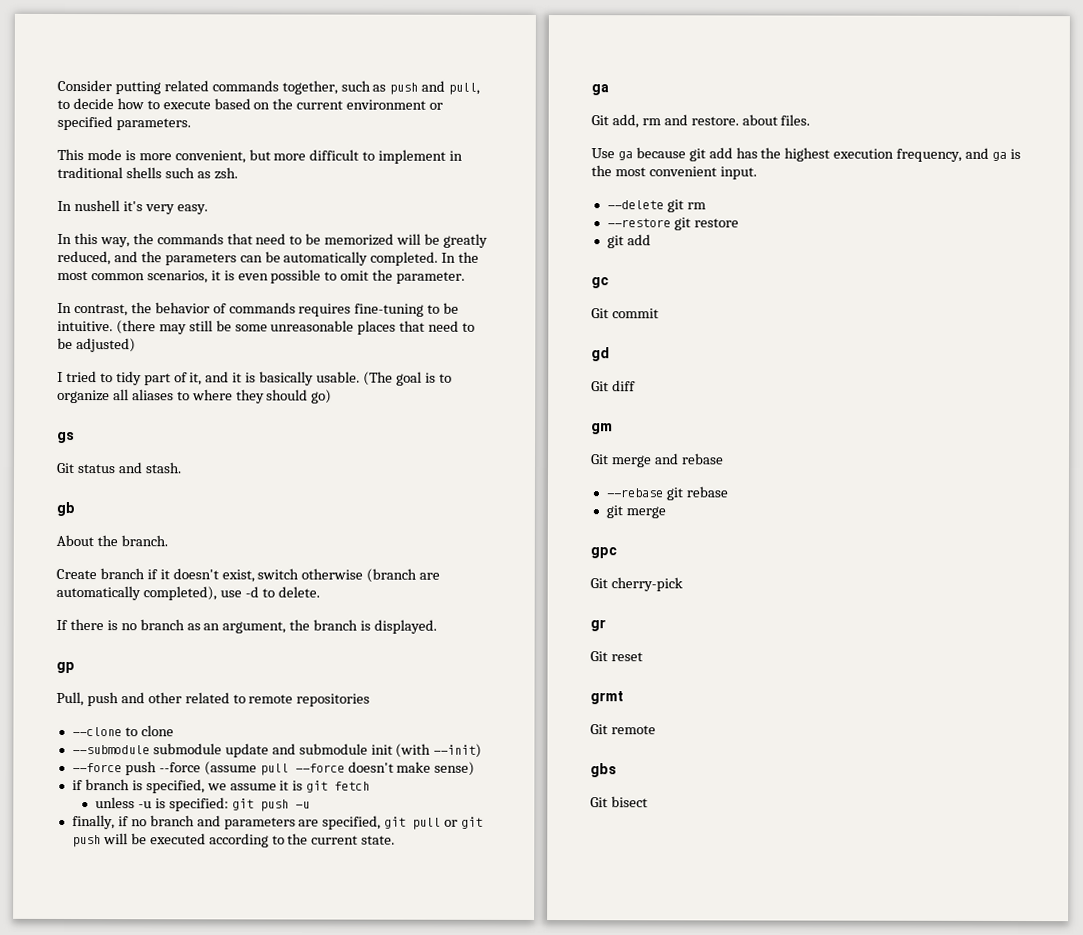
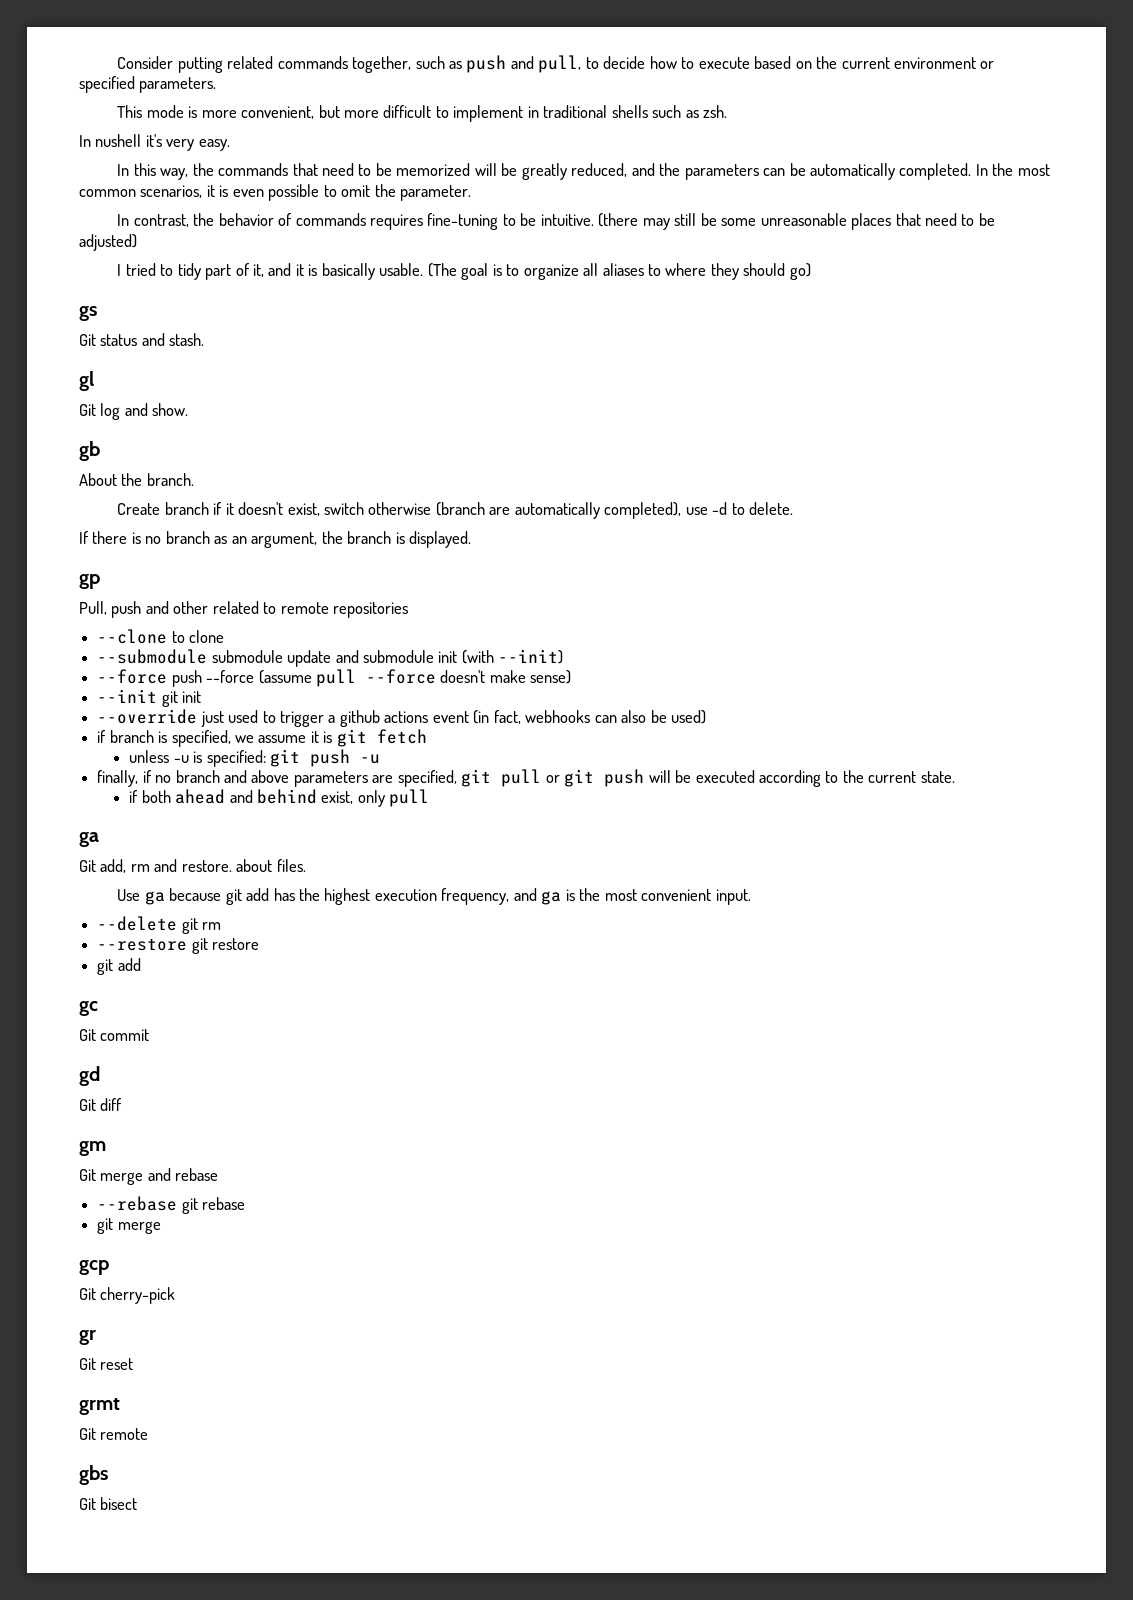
+ gl
+ Git log and show.
+ --init git init
+ --override just used to trigger a github actions event (in fact, webhooks can also be used)
- finally, if no branch and parameters are specified, git pull or git push will be executed according to the current state.
+ finally, if no branch and above parameters are specified, git pull or git push will be executed according to the current state.
+ if both ahead and behind exist, only pull
- gpc
+ gcp

